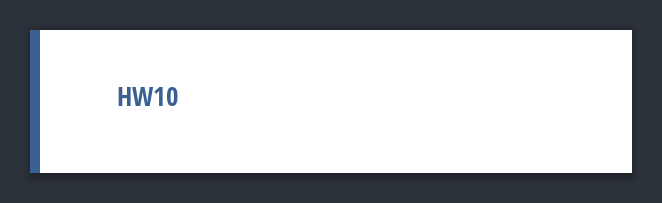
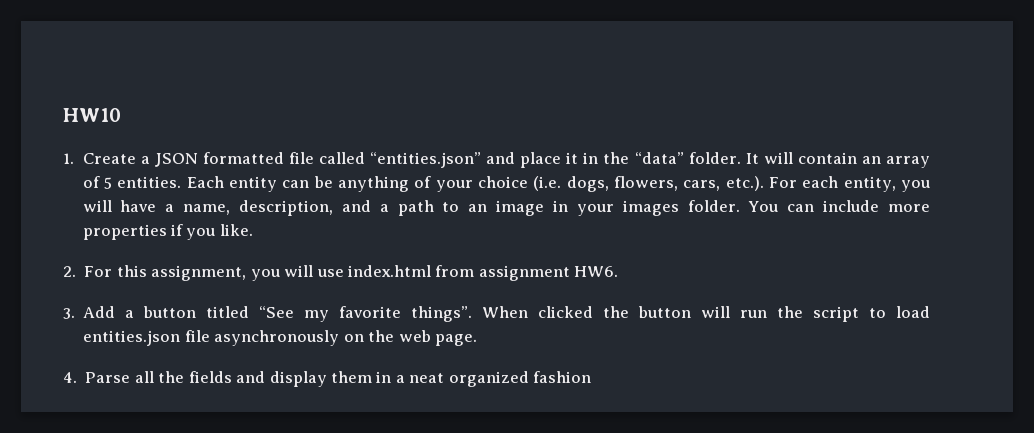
+ 1. Create a JSON formatted file called “entities.json” and place it in the “data” folder. It will contain an array of 5 entities. Each entity can be anything of your choice (i.e. dogs, flowers, cars, etc.). For each entity, you will have a name, description, and a path to an image in your images folder. You can include more properties if you like.
+ 2. For this assignment, you will use index.html from assignment HW6.
+ 3. Add a button titled “See my favorite things”. When clicked the button will run the script to load entities.json file asynchronously on the web page.
+ 4. Parse all the fields and display them in a neat organized fashion

